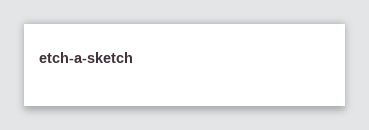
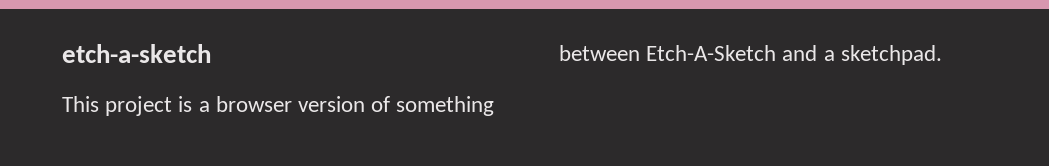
+ This project is a browser version of something between Etch-A-Sketch and a sketchpad.

